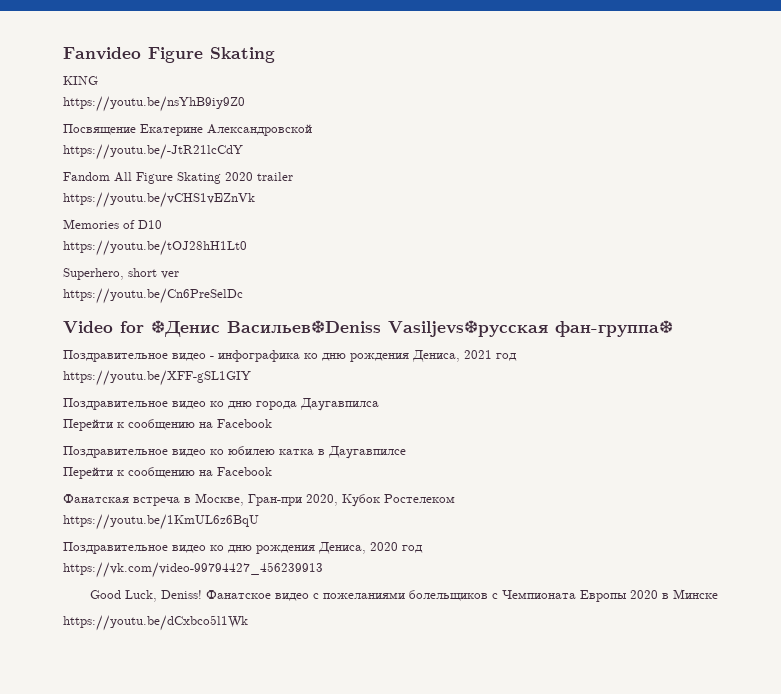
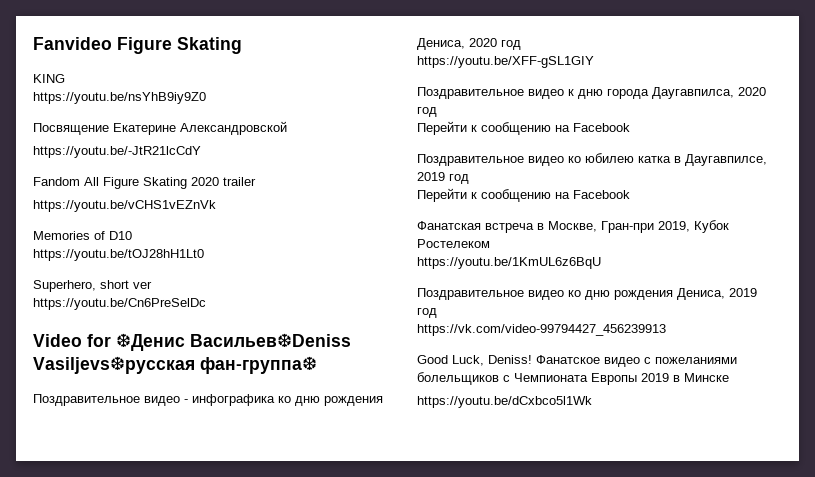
- Поздравительное видео - инфографика ко дню рождения Дениса, 2021 год
+ Поздравительное видео - инфографика ко дню рождения Дениса, 2020 год
- Поздравительное видео ко дню города Даугавпилса
+ Поздравительное видео к дню города Даугавпилса, 2020 год
- Поздравительное видео ко юбилею катка в Даугавпилсе
+ Поздравительное видео ко юбилею катка в Даугавпилсе, 2019 год
- Фанатская встреча в Москве, Гран-при 2020, Кубок Ростелеком
+ Фанатская встреча в Москве, Гран-при 2019, Кубок Ростелеком
- Поздравительное видео ко дню рождения Дениса, 2020 год
+ Поздравительное видео ко дню рождения Дениса, 2019 год
- Фанатское видео с пожеланиями болельщиков с Чемпионата Европы 2020 в Минске
+ Фанатское видео с пожеланиями болельщиков с Чемпионата Европы 2019 в Минске

